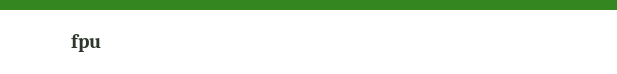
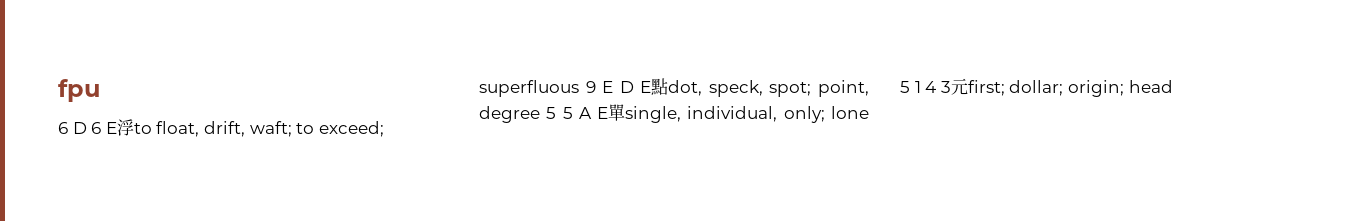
+ 6 D 6 E浮to float, drift, waft; to exceed; superfluous 9 E D E點dot, speck, spot; point, degree 5 5 A E單single, individual, only; lone 5 1 4 3元first; dollar; origin; head

